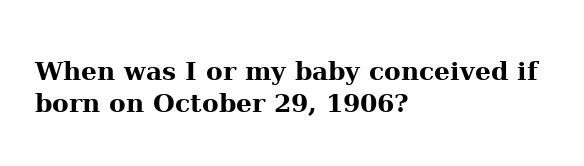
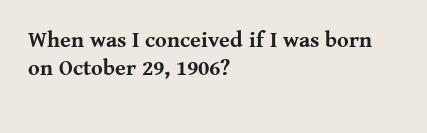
- When was I or my baby conceived if born on October 29, 1906?
+ When was I conceived if I was born on October 29, 1906?

